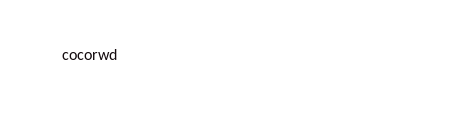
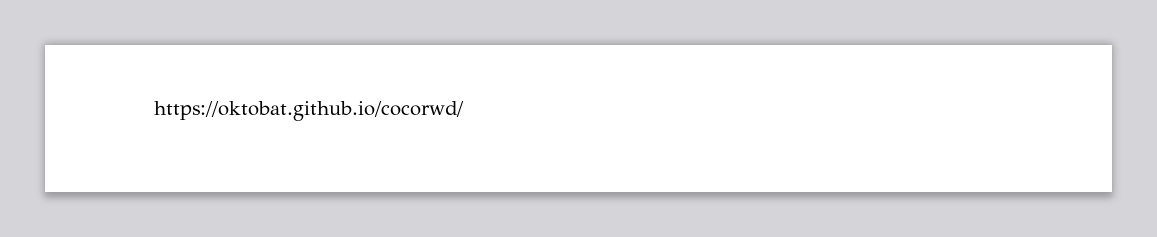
- cocorwd
+ https://oktobat.github.io/cocorwd/

